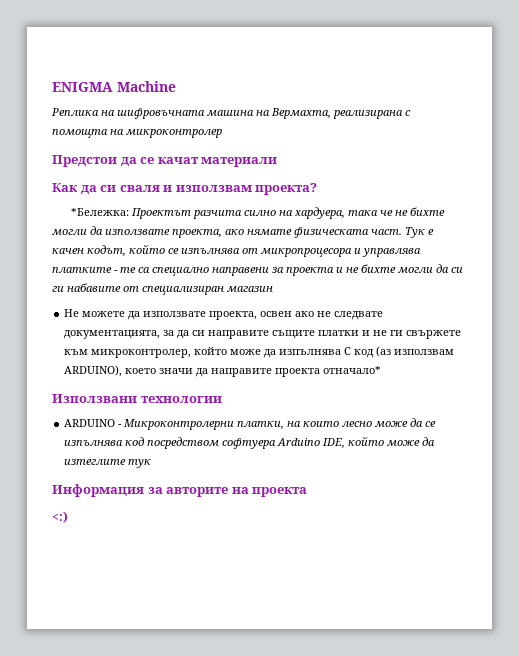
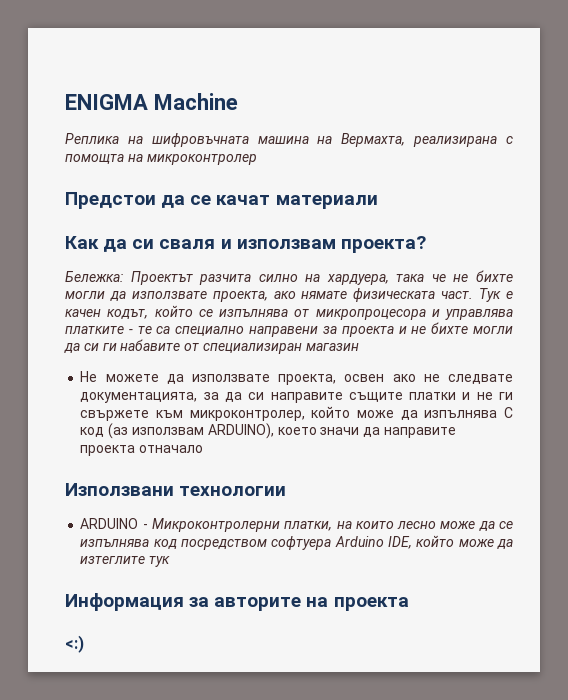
- *Бележка: Проектът разчита силно на хардуера, така че не бихте могли да използвате проекта, ако нямате физическата част.
+ Бележка: Проектът разчита силно на хардуера, така че не бихте могли да използвате проекта, ако нямате физическата част.
- Не можете да използвате проекта, освен ако не следвате документацията, за да си направите същите платки и не ги свържете към микроконтролер, който може да изпълнява C код (аз използвам ARDUINO), което значи да направите проекта отначало*
+ Не можете да използвате проекта, освен ако не следвате документацията, за да си направите същите платки и не ги свържете към микроконтролер, който може да изпълнява C код (аз използвам ARDUINO), което значи да направите проекта отначало

